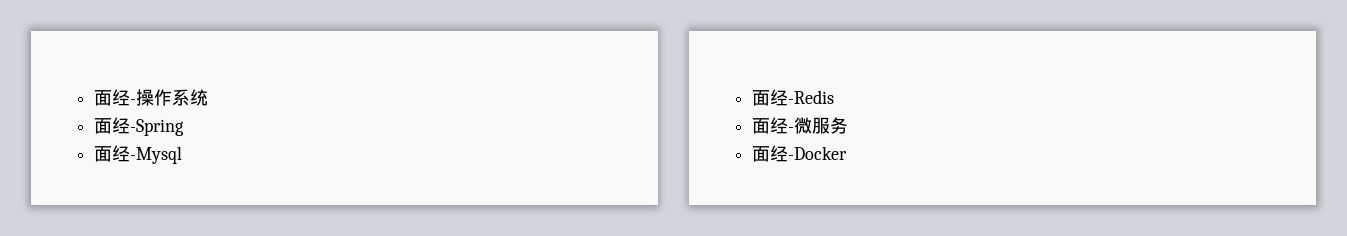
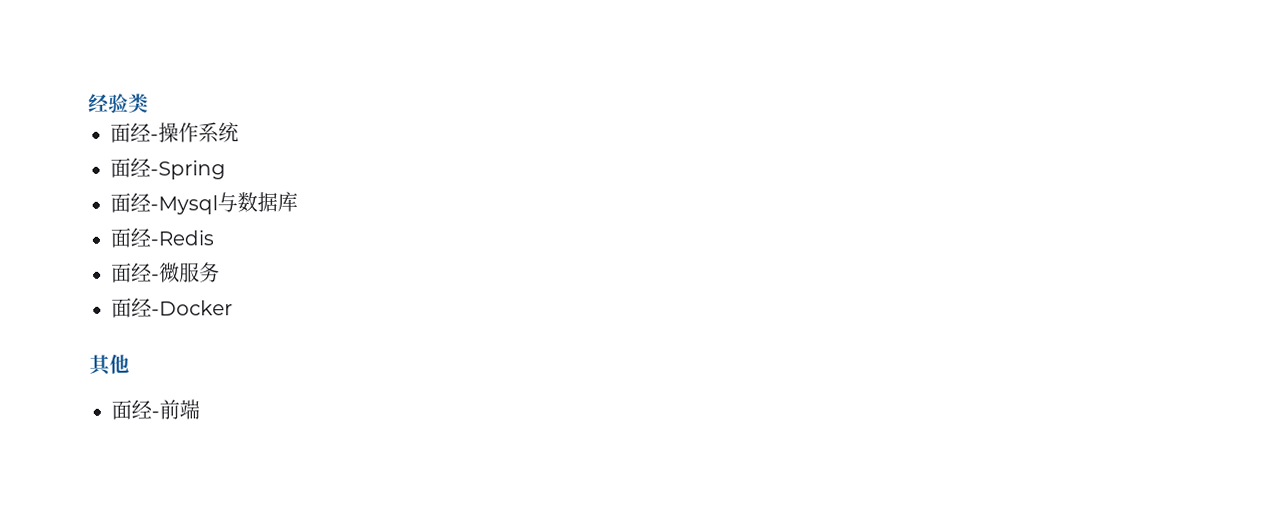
+ 经验类
- 面经-Mysql
+ 面经-Mysql与数据库
+ 其他
+ 面经-前端

